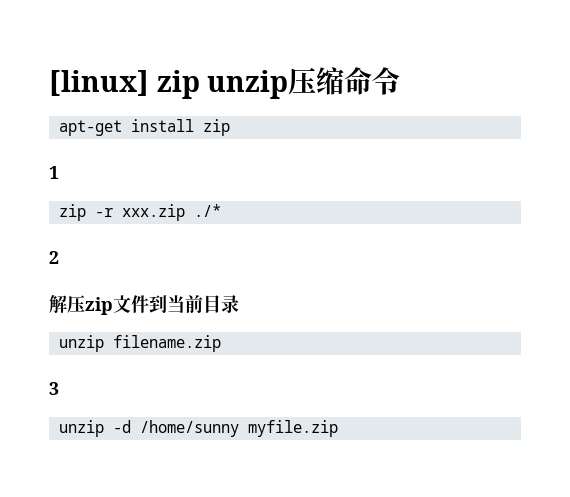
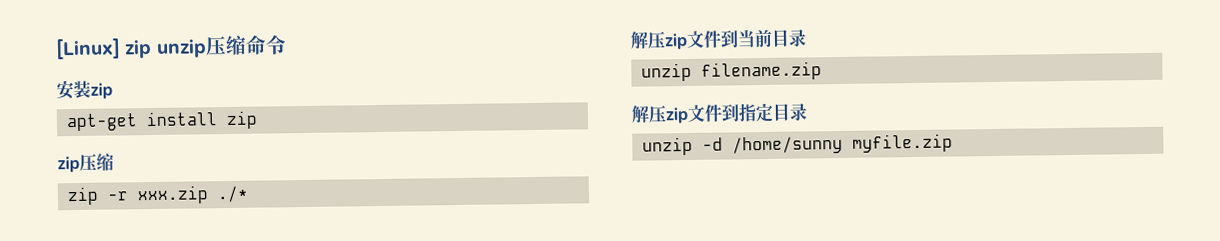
- [linux] zip unzip压缩命令
+ [Linux] zip unzip压缩命令
+ 安装zip
- 1
+ zip压缩
- 2
- 3
+ 解压zip文件到指定目录

